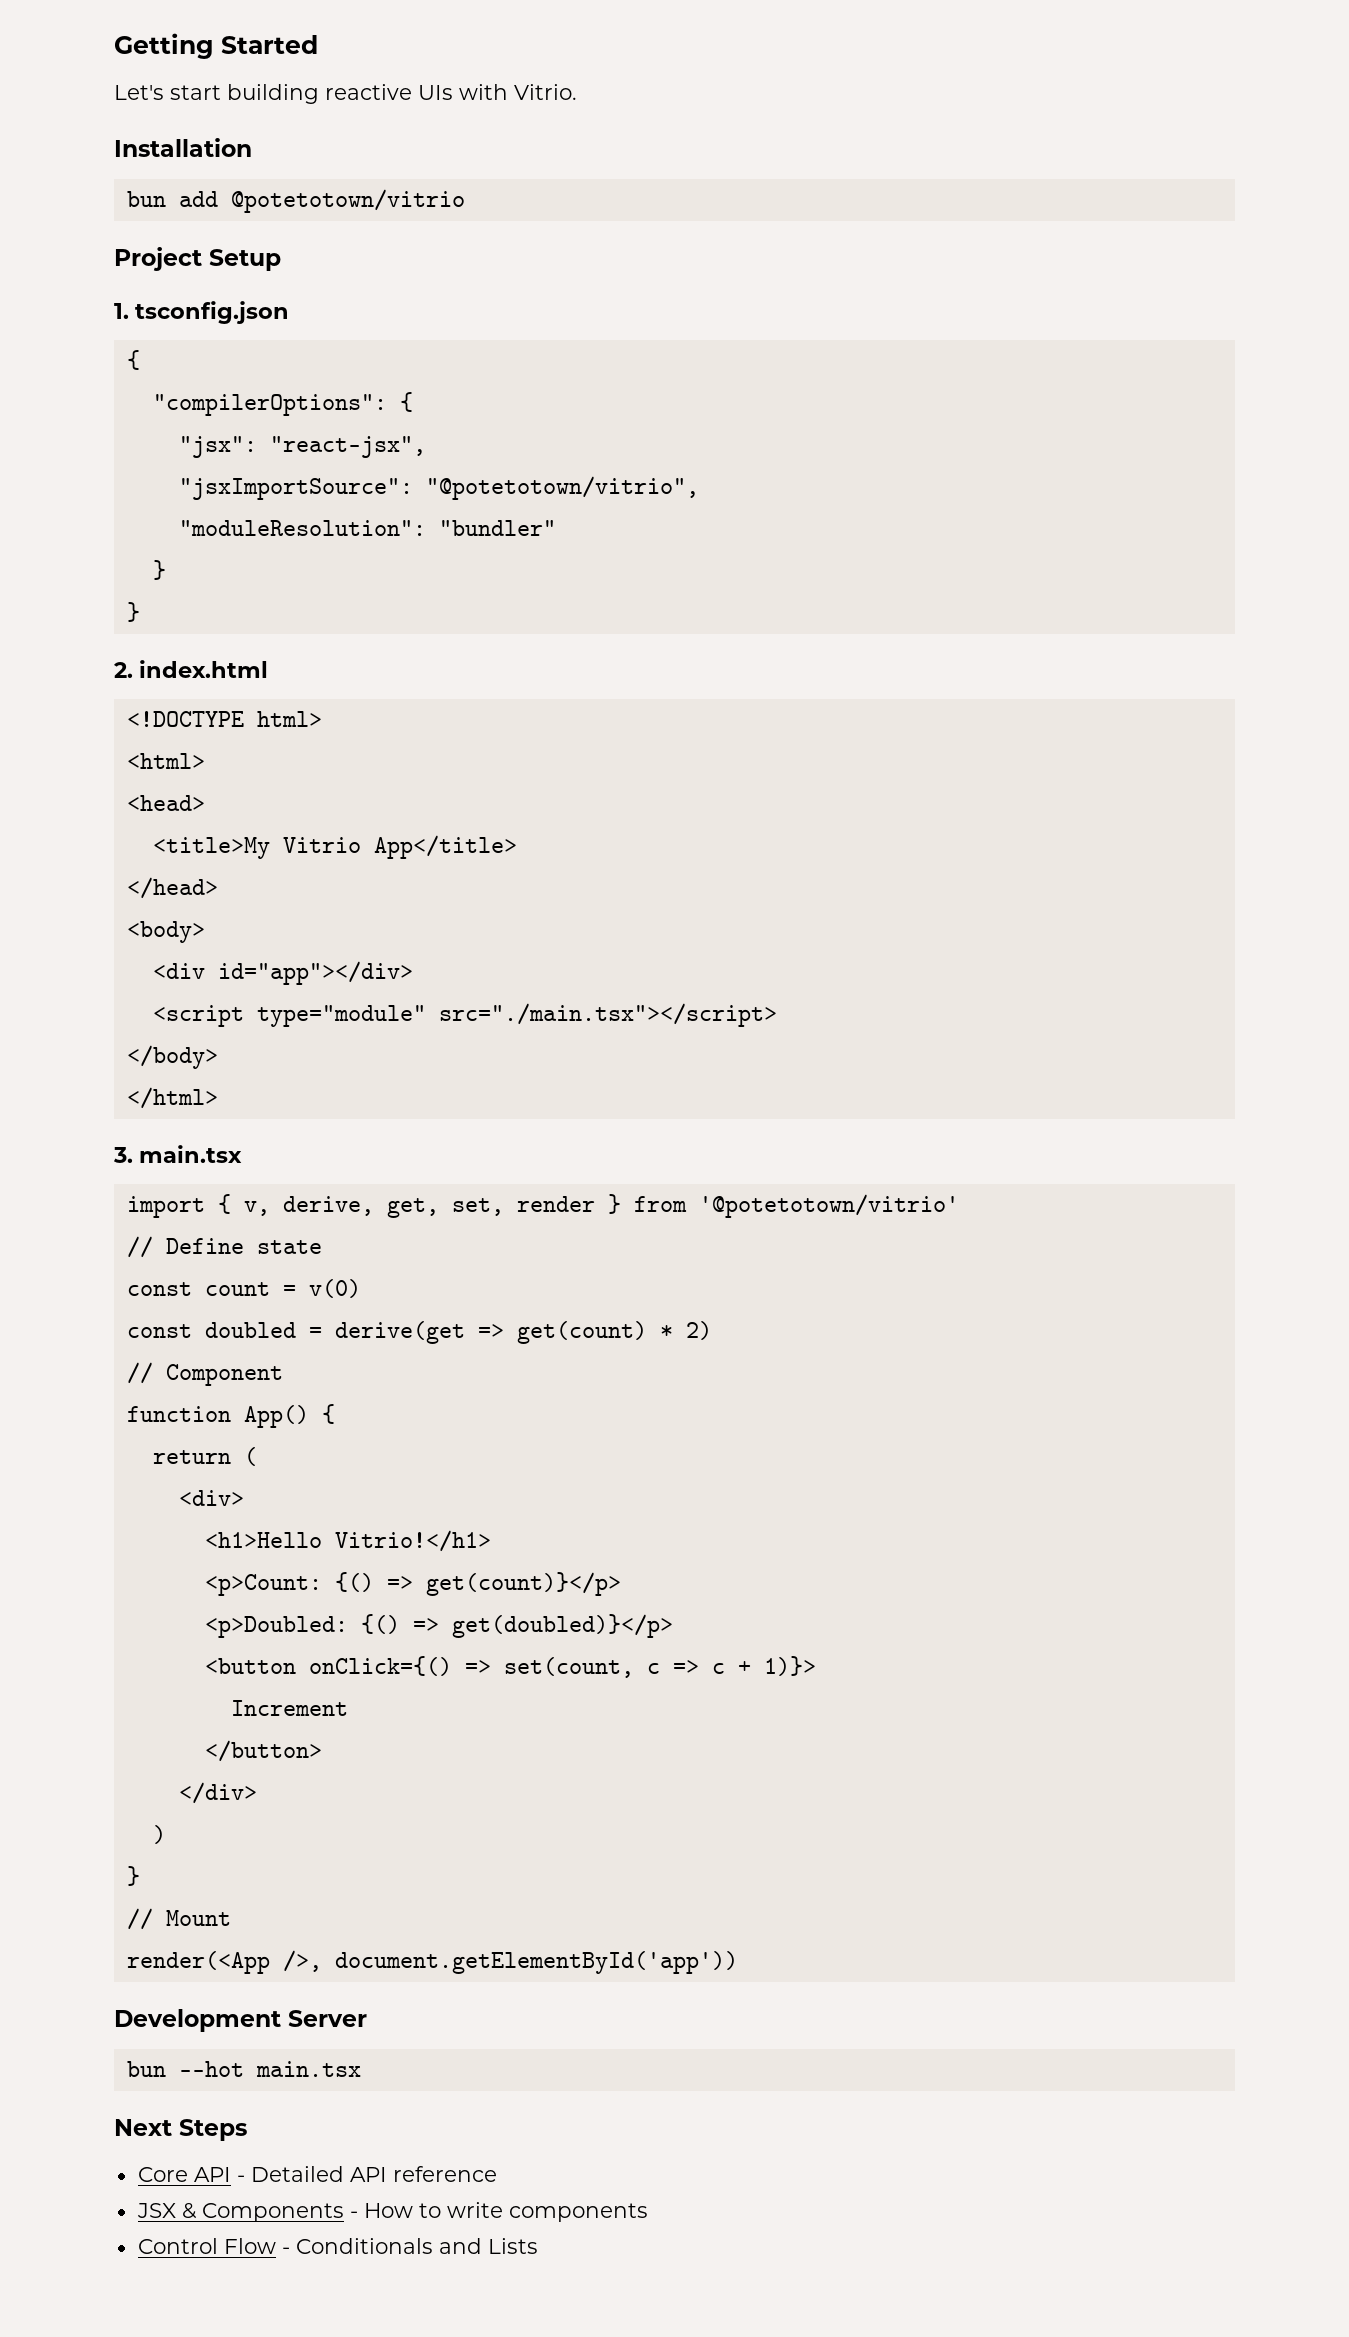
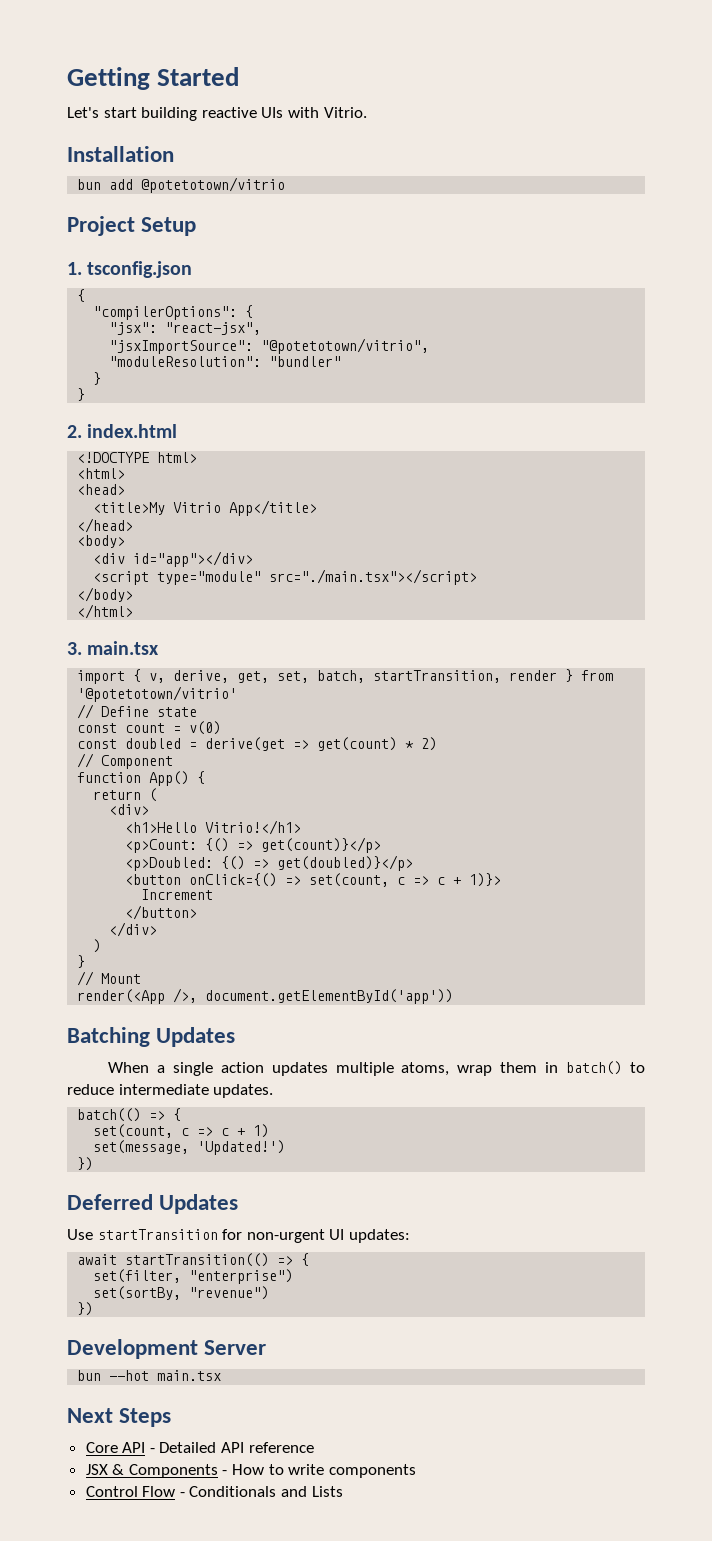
- import { v, derive, get, set, render } from '@potetotown/vitrio'
+ import { v, derive, get, set, batch, startTransition, render } from '@potetotown/vitrio'
+ Batching Updates
+ When a single action updates multiple atoms, wrap them in batch() to reduce intermediate updates.
+ batch(() => {
+ set(count, c => c + 1)
+ set(message, 'Updated!')
+ })
+ Deferred Updates
+ Use startTransition for non-urgent UI updates:
+ await startTransition(() => {
+ set(filter, "enterprise")
+ set(sortBy, "revenue")
+ })

